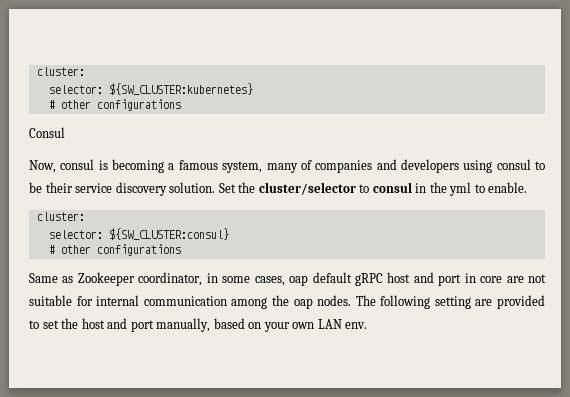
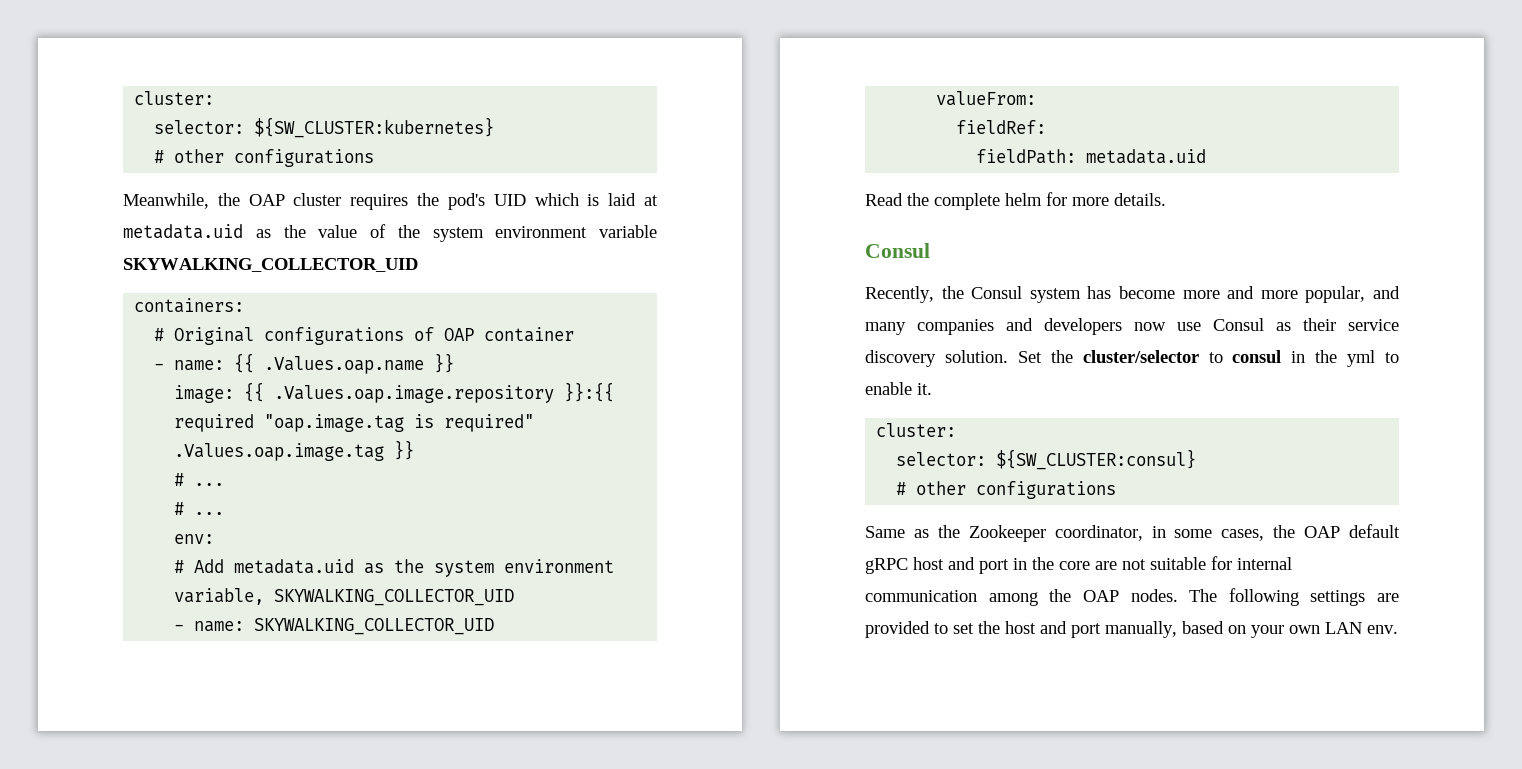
+ Meanwhile, the OAP cluster requires the pod's UID which is laid at metadata.uid as the value of the system environment variable SKYWALKING_COLLECTOR_UID
+ containers:
+ # Original configurations of OAP container
+ - name: {{ .Values.oap.name }}
+ image: {{ .Values.oap.image.repository }}:{{ required "oap.image.tag is required" .Values.oap.image.tag }}
+ # ...
+ # ...
+ env:
+ # Add metadata.uid as the system environment variable, SKYWALKING_COLLECTOR_UID
+ - name: SKYWALKING_COLLECTOR_UID
+ valueFrom:
+ fieldRef:
+ fieldPath: metadata.uid
+ Read the complete helm for more details.
  Consul
- Now, consul is becoming a famous system, many of companies and developers using consul to be their service discovery solution.
+ Recently, the Consul system has become more and more popular, and many companies and developers now use Consul as their service discovery solution.
- Set the cluster/selector to consul in the yml to enable.
+ Set the cluster/selector to consul in the yml to enable it.
- Same as Zookeeper coordinator, in some cases, oap default gRPC host and port in core are not suitable for internal communication among the oap nodes.
+ Same as the Zookeeper coordinator, in some cases, the OAP default gRPC host and port in the core are not suitable for internal communication among the OAP nodes.
- The following setting are provided to set the host and port manually, based on your own LAN env.
+ The following settings are provided to set the host and port manually, based on your own LAN env.

